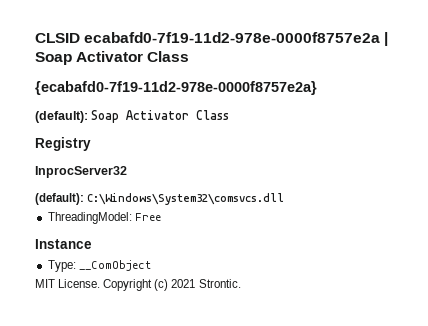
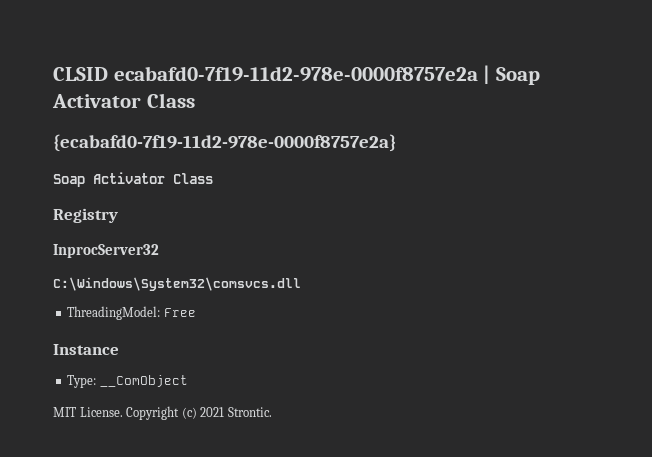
  {ecabafd0-7f19-11d2-978e-0000f8757e2a}
- (default): Soap Activator Class
+ Soap Activator Class
- (default): C:\Windows\System32\comsvcs.dll
+ C:\Windows\System32\comsvcs.dll

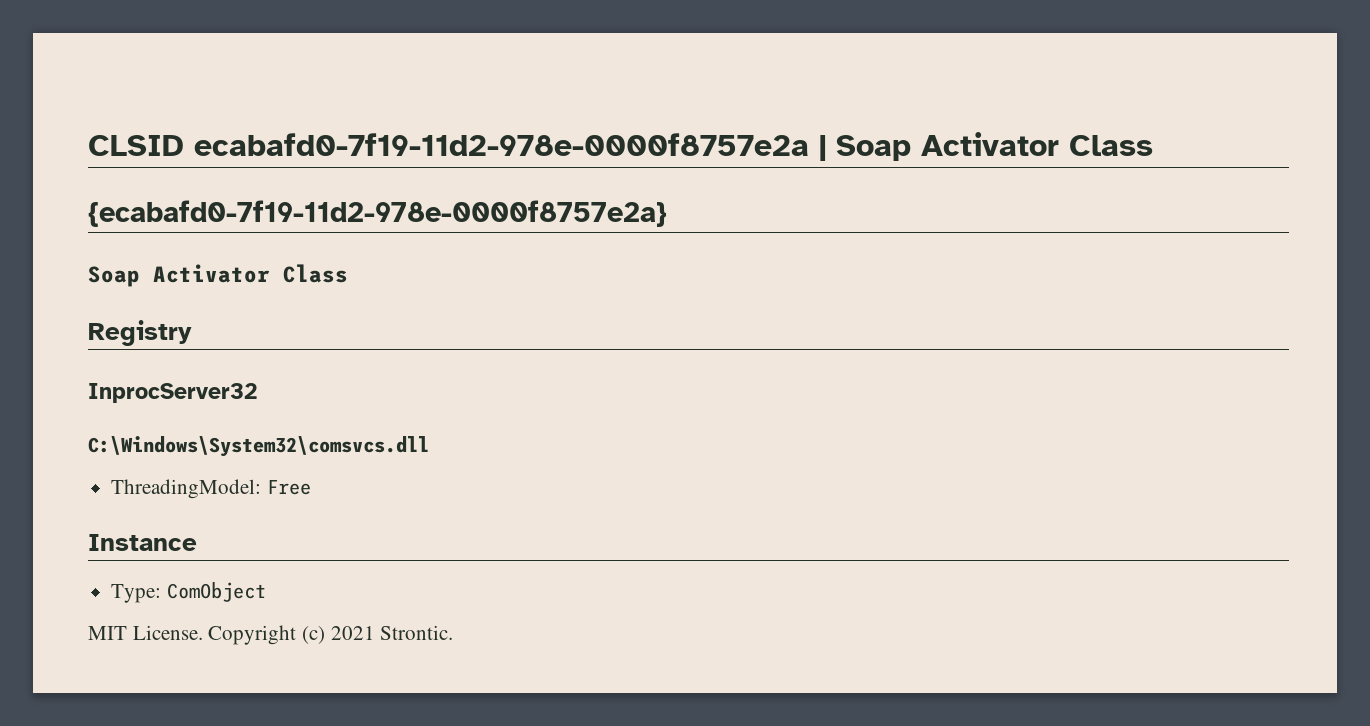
- Type: __ComObject
+ Type: ComObject

